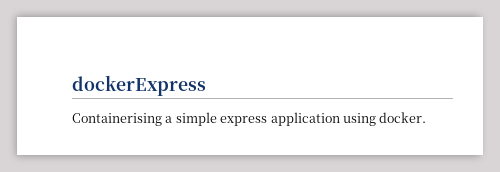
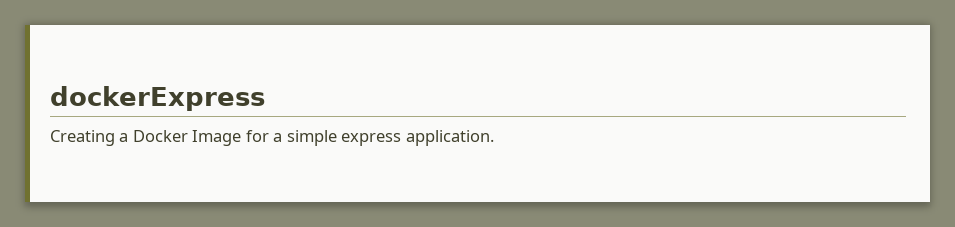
- Containerising a simple express application using docker.
+ Creating a Docker Image for a simple express application.

